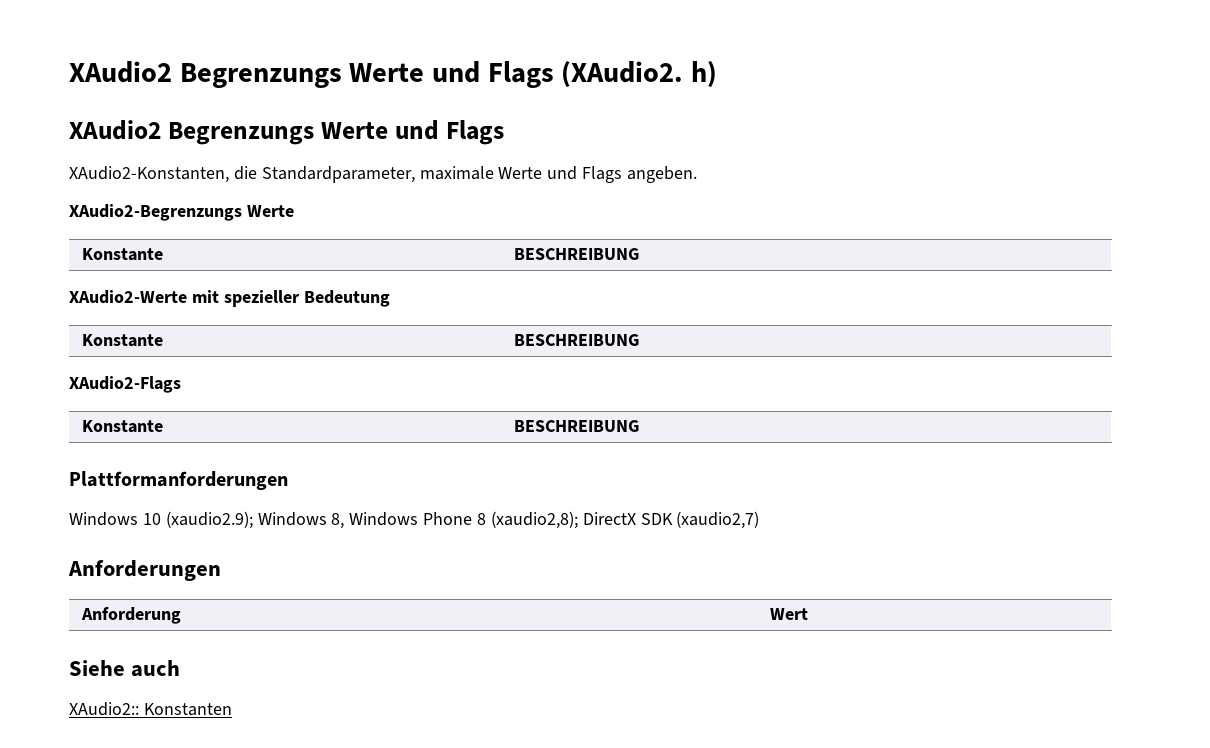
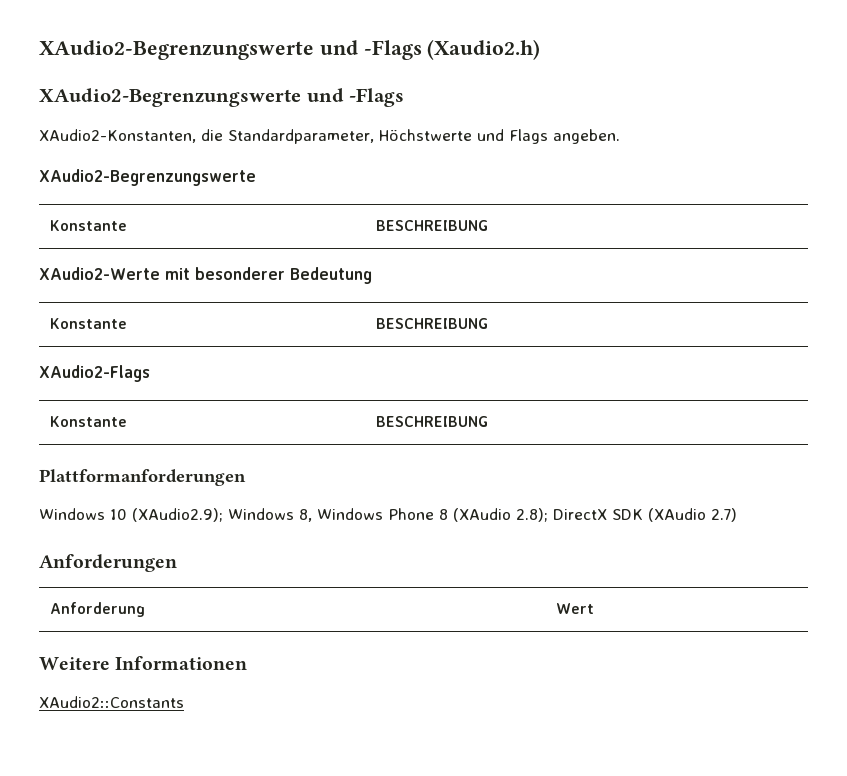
- XAudio2 Begrenzungs Werte und Flags (XAudio2. h)
- XAudio2 Begrenzungs Werte und Flags
+ XAudio2-Begrenzungswerte und -Flags (Xaudio2.h)
+ XAudio2-Begrenzungswerte und -Flags
- XAudio2-Konstanten, die Standardparameter, maximale Werte und Flags angeben.
- XAudio2-Begrenzungs Werte
+ XAudio2-Konstanten, die Standardparameter, Höchstwerte und Flags angeben.
+ XAudio2-Begrenzungswerte
- XAudio2-Werte mit spezieller Bedeutung
+ XAudio2-Werte mit besonderer Bedeutung
- Windows 10 (xaudio2.9); Windows 8, Windows Phone 8 (xaudio2,8); DirectX SDK (xaudio2,7)
+ Windows 10 (XAudio2.9); Windows 8, Windows Phone 8 (XAudio 2.8); DirectX SDK (XAudio 2.7)
- Siehe auch
- XAudio2:: Konstanten
+ Weitere Informationen
+ XAudio2::Constants

